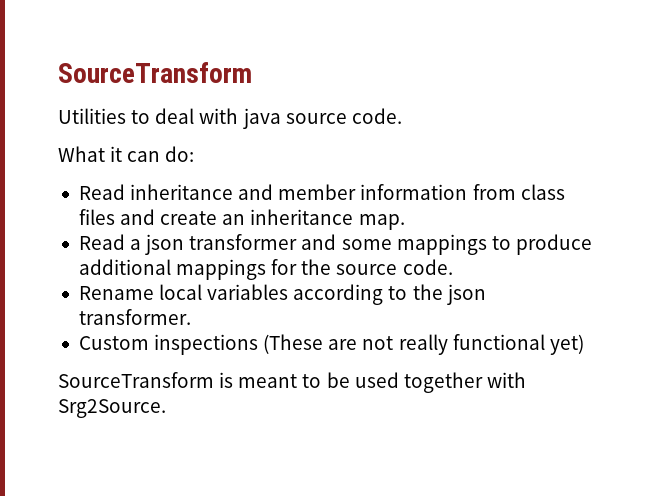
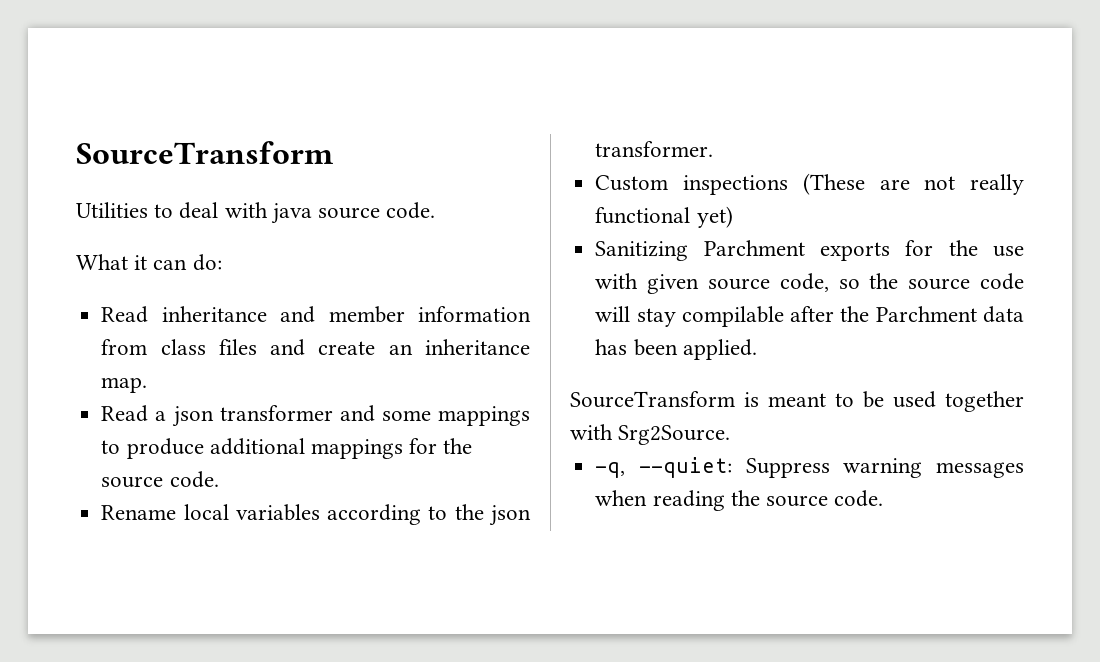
+ Sanitizing Parchment exports for the use with given source code, so the source code will stay compilable after the Parchment data has been applied.
+ -q, --quiet: Suppress warning messages when reading the source code.

